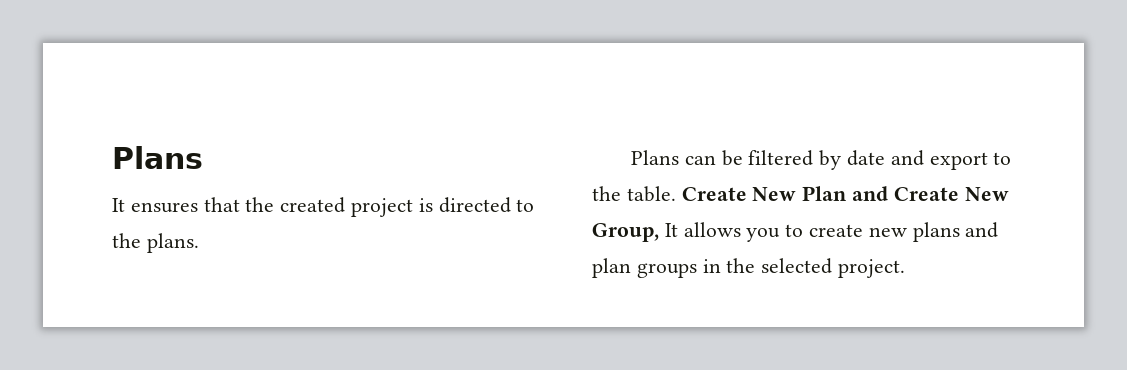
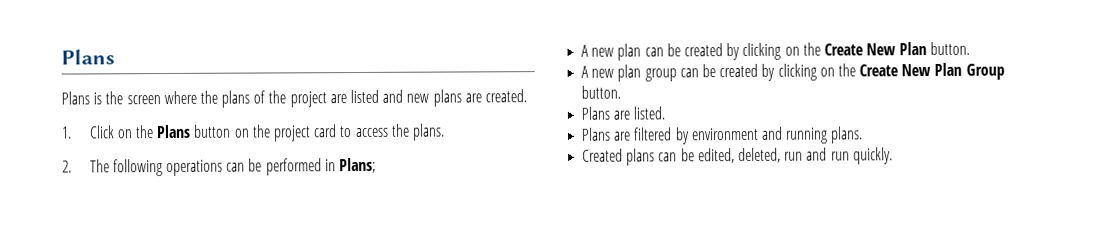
- It ensures that the created project is directed to the plans.
- Plans can be filtered by date and export to the table. Create New Plan and Create New Group, It allows you to create new plans and plan groups in the selected project.
+ Plans is the screen where the plans of the project are listed and new plans are created.
+ 1. Click on the Plans button on the project card to access the plans.
+ 2. The following operations can be performed in Plans;
+ A new plan can be created by clicking on the Create New Plan button.
+ A new plan group can be created by clicking on the Create New Plan Group button.
+ Plans are listed.
+ Plans are filtered by environment and running plans.
+ Created plans can be edited, deleted, run and run quickly.

